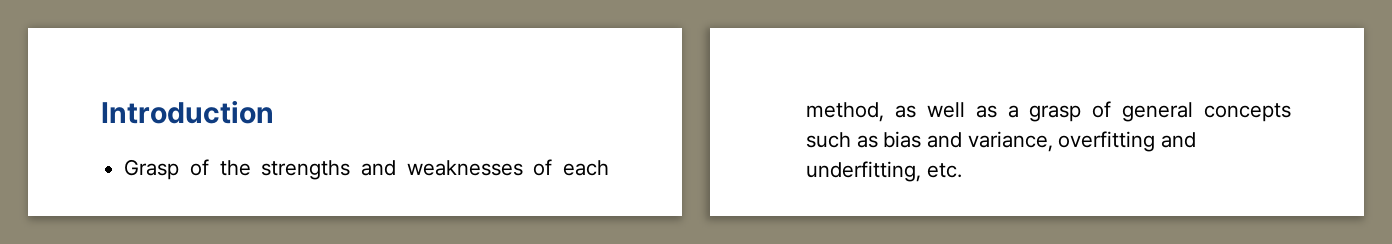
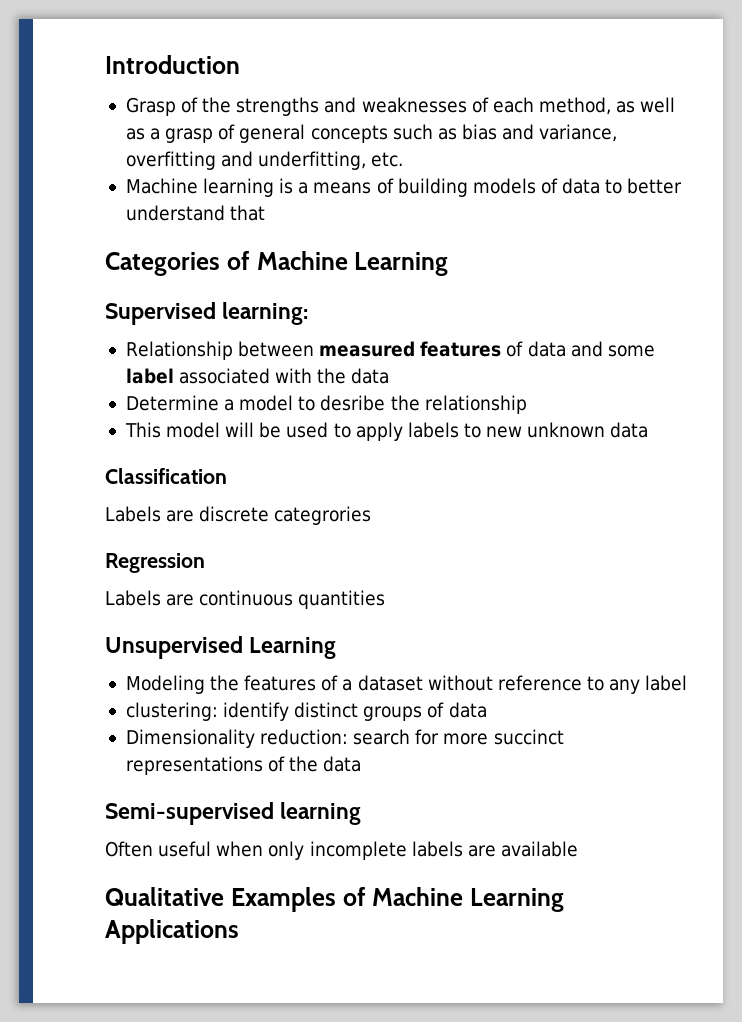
+ Machine learning is a means of building models of data to better understand that
+ Categories of Machine Learning
+ Supervised learning:
+ Relationship between measured features of data and some label associated with the data
+ Determine a model to desribe the relationship
+ This model will be used to apply labels to new unknown data
+ Classification
+ Labels are discrete categrories
+ Regression
+ Labels are continuous quantities
+ Unsupervised Learning
+ Modeling the features of a dataset without reference to any label
+ clustering: identify distinct groups of data
+ Dimensionality reduction: search for more succinct representations of the data
+ Semi-supervised learning
+ Often useful when only incomplete labels are available
+ Qualitative Examples of Machine Learning Applications

